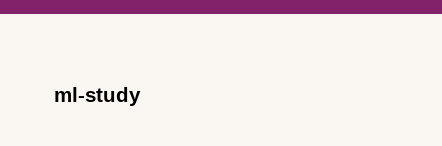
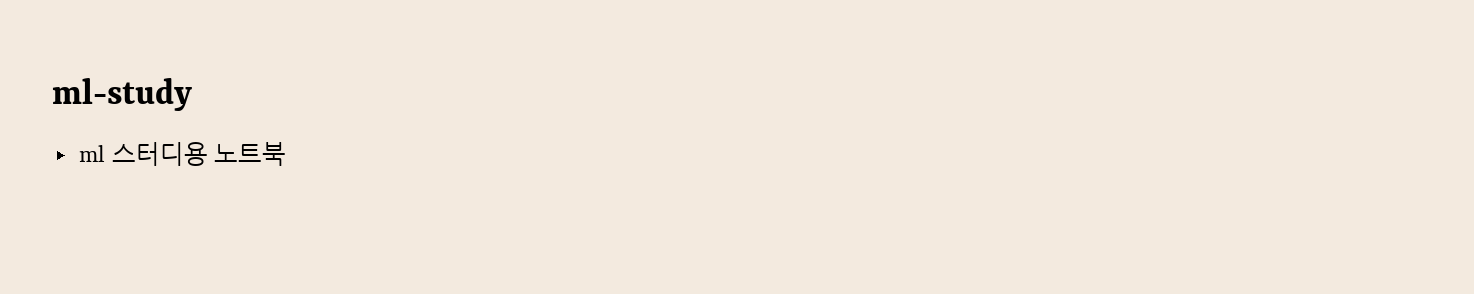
+ ml 스터디용 노트북

